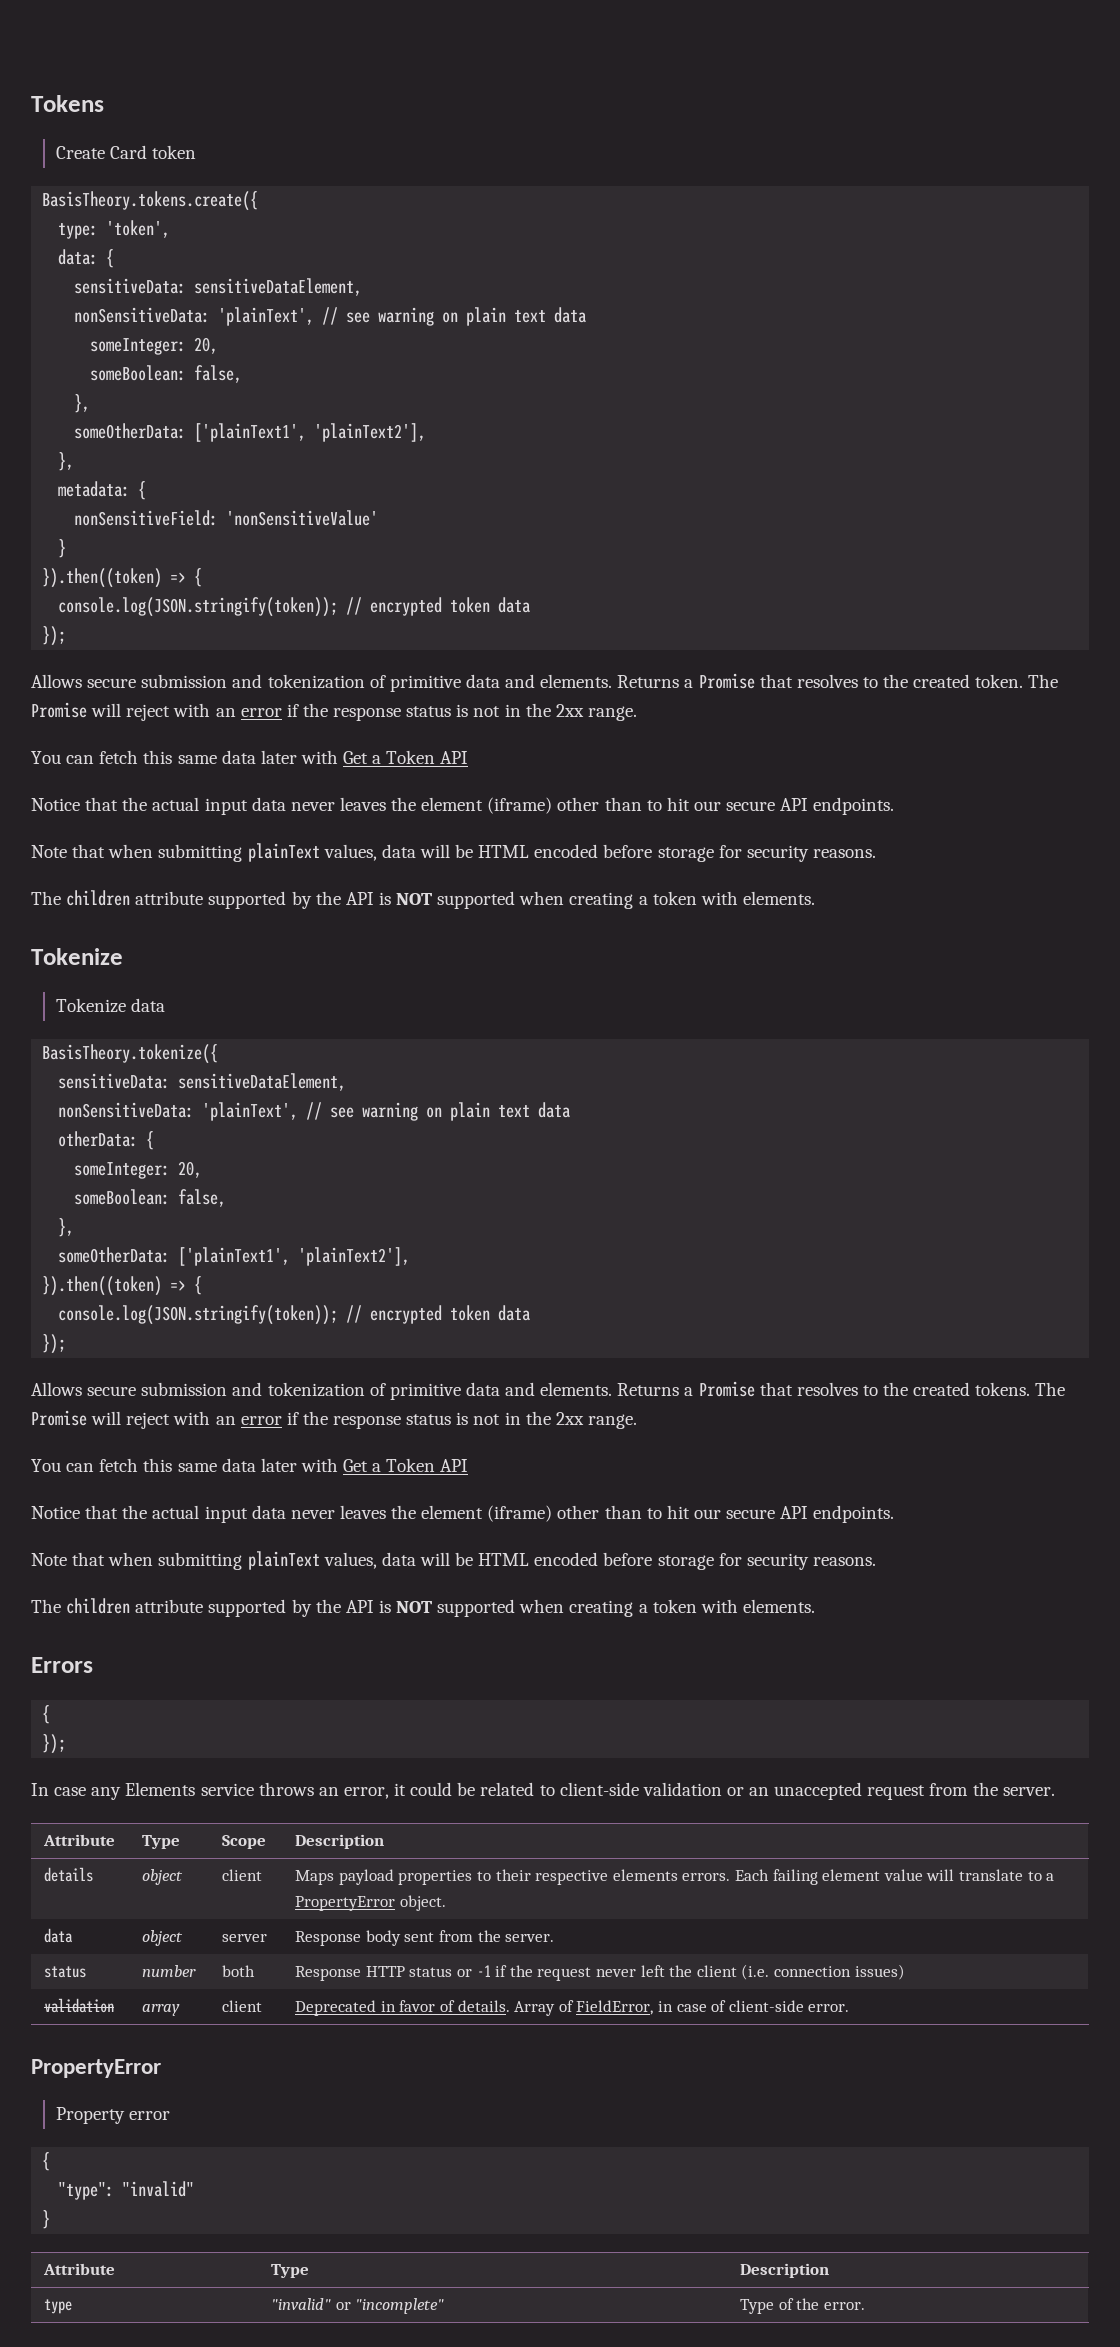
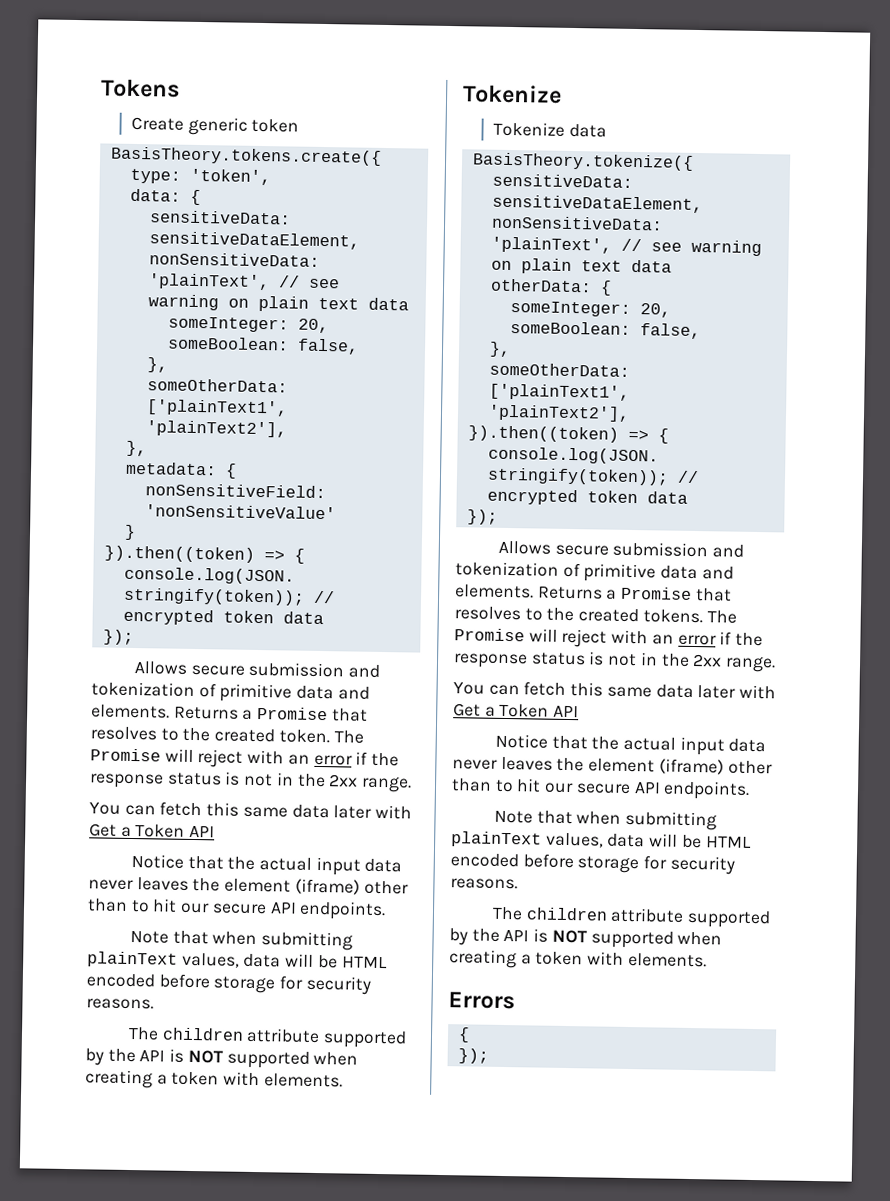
- Create Card token
+ Create generic token
- In case any Elements service throws an error, it could be related to client-side validation or an unaccepted request from the server.
- Attribute | Type | Scope | Description
- details | object | client | Maps payload properties to their respective elements errors. Each failing element value will translate to a PropertyError object.
- data | object | server | Response body sent from the server.
- status | number | both | Response HTTP status or -1 if the request never left the client (i.e. connection issues)
- validation | array | client | Deprecated in favor of details. Array of FieldError, in case of client-side error.
- PropertyError
- Property error
- {
- "type": "invalid"
- }
- Attribute | Type | Description
- type | "invalid" or "incomplete" | Type of the error.

